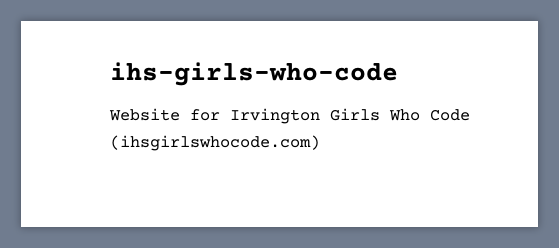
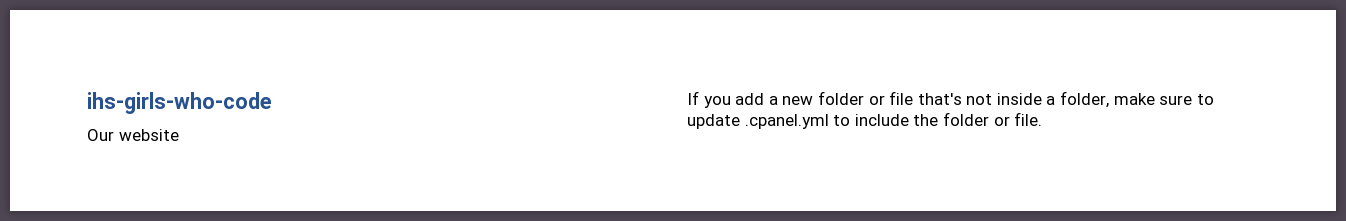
- Website for Irvington Girls Who Code
- (ihsgirlswhocode.com)
+ Our website
+ If you add a new folder or file that's not inside a folder, make sure to update .cpanel.yml to include the folder or file.

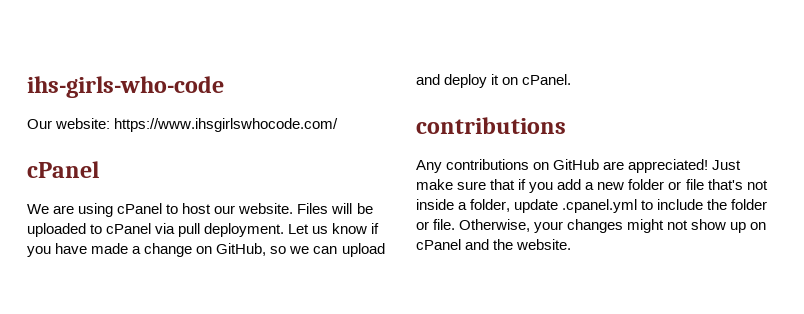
- Our website
- If you add a new folder or file that's not inside a folder, make sure to update .cpanel.yml to include the folder or file.
+ Our website: https://www.ihsgirlswhocode.com/
+ cPanel
+ We are using cPanel to host our website. Files will be uploaded to cPanel via pull deployment. Let us know if you have made a change on GitHub, so we can upload and deploy it on cPanel.
+ contributions
+ Any contributions on GitHub are appreciated! Just make sure that if you add a new folder or file that's not inside a folder, update .cpanel.yml to include the folder or file.
+ Otherwise, your changes might not show up on cPanel and the website.

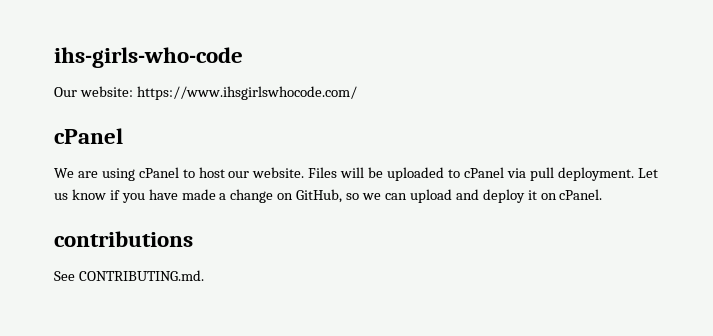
- Any contributions on GitHub are appreciated! Just make sure that if you add a new folder or file that's not inside a folder, update .cpanel.yml to include the folder or file. Otherwise, your changes might not show up on cPanel and the website.
+ See CONTRIBUTING.md.

